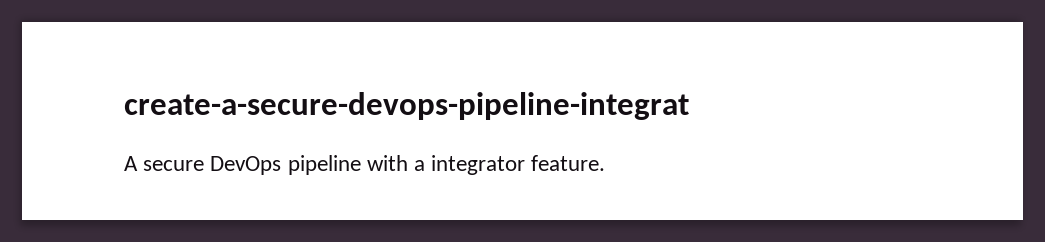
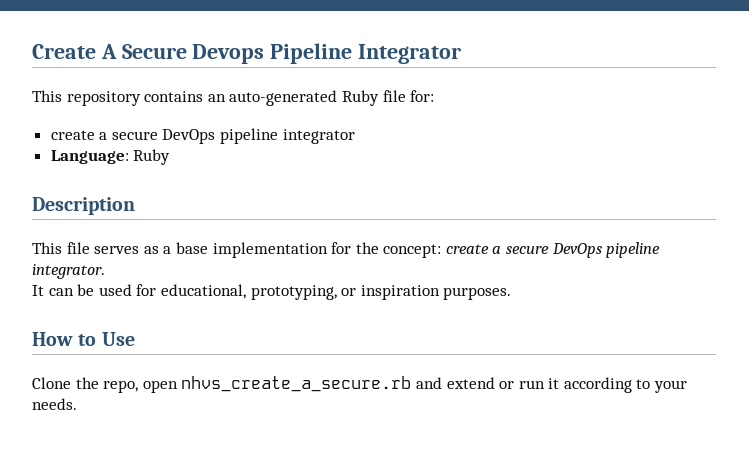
- create-a-secure-devops-pipeline-integrat
- A secure DevOps pipeline with a integrator feature.
+ Create A Secure Devops Pipeline Integrator
+ This repository contains an auto-generated Ruby file for:
+ create a secure DevOps pipeline integrator
+ Language: Ruby
+ Description
+ This file serves as a base implementation for the concept: create a secure DevOps pipeline integrator.
+ It can be used for educational, prototyping, or inspiration purposes.
+ How to Use
+ Clone the repo, open nhvs_create_a_secure.rb and extend or run it according to your needs.

